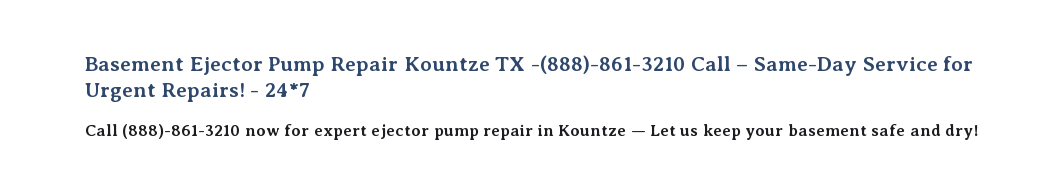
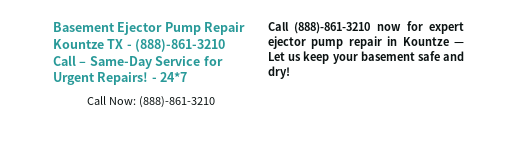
- Basement Ejector Pump Repair Kountze TX -(888)-861-3210 Call – Same-Day Service for Urgent Repairs!
+ Basement Ejector Pump Repair Kountze TX - (888)-861-3210 Call – Same-Day Service for Urgent Repairs!
+ Call Now: (888)-861-3210

